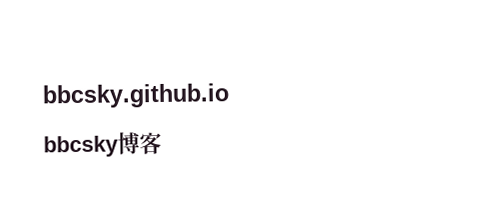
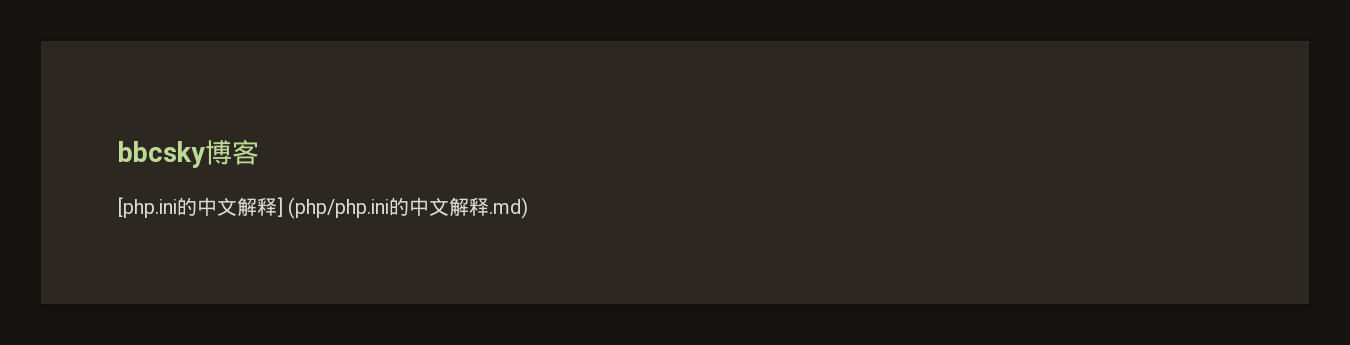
- bbcsky.github.io
+ [php.ini的中文解释] (php/php.ini的中文解释.md)

